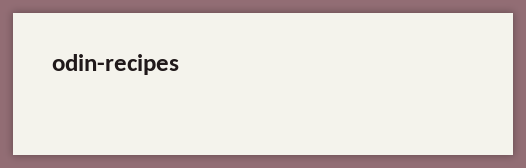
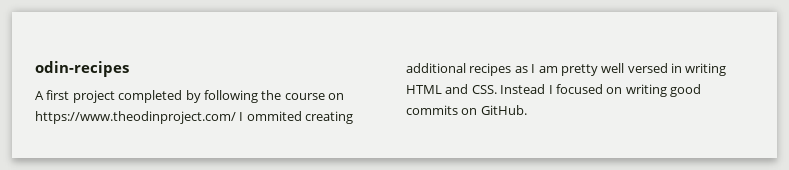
+ A first project completed by following the course on https://www.theodinproject.com/ I ommited creating additional recipes as I am pretty well versed in writing HTML and CSS. Instead I focused on writing good commits on GitHub.

